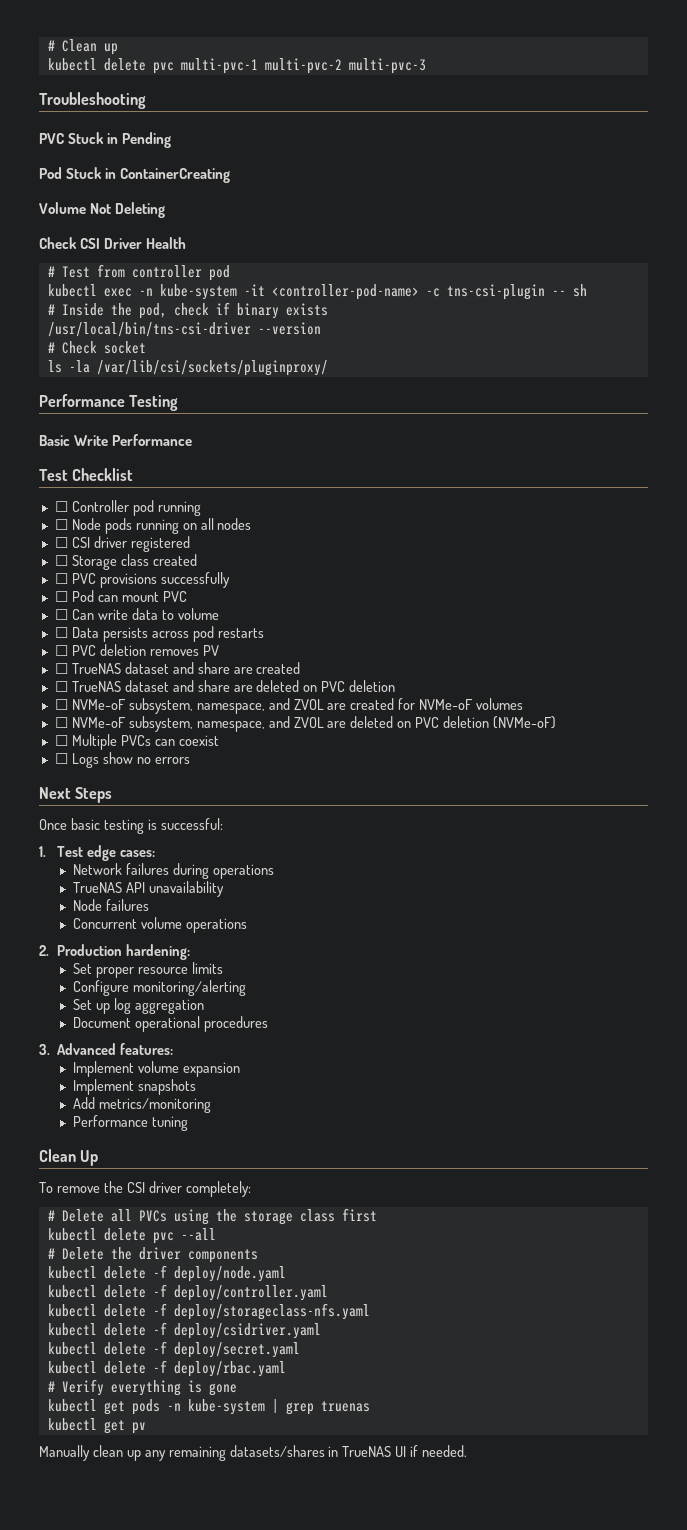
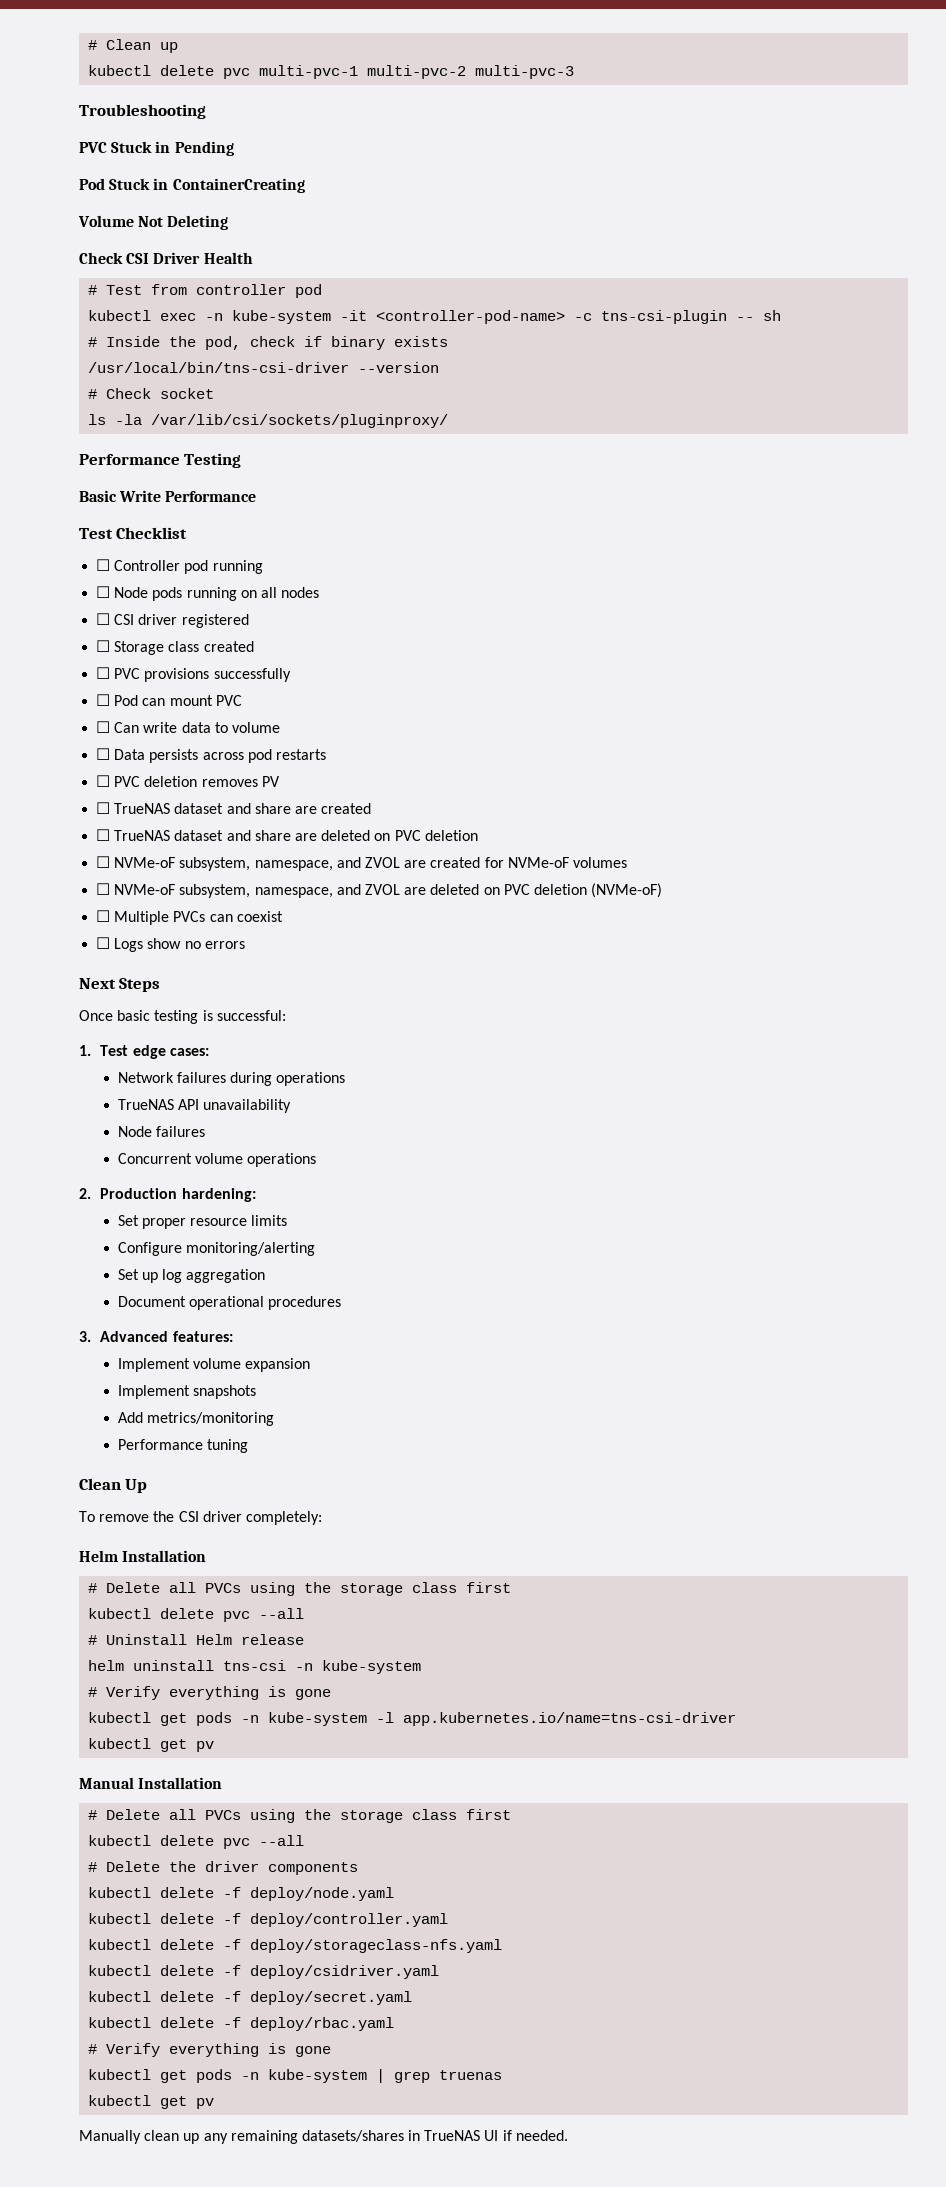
+ Helm Installation
+ # Delete all PVCs using the storage class first
+ kubectl delete pvc --all
+ # Uninstall Helm release
+ helm uninstall tns-csi -n kube-system
+ # Verify everything is gone
+ kubectl get pods -n kube-system -l app.kubernetes.io/name=tns-csi-driver
+ kubectl get pv
+ Manual Installation

